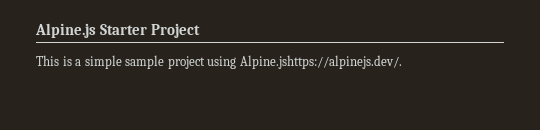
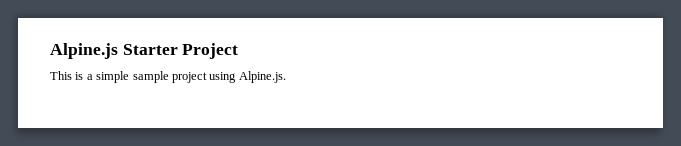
- This is a simple sample project using Alpine.jshttps://alpinejs.dev/.
+ This is a simple sample project using Alpine.js.

